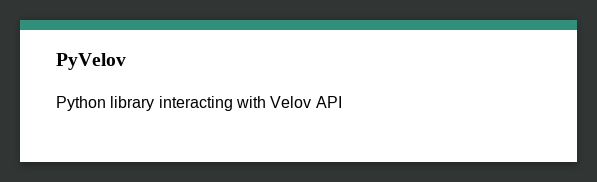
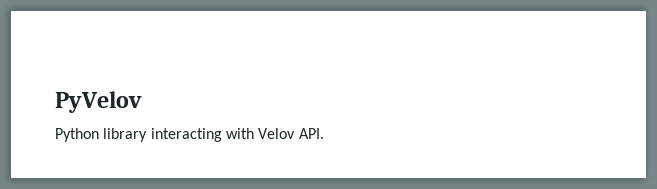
- Python library interacting with Velov API
+ Python library interacting with Velov API.

